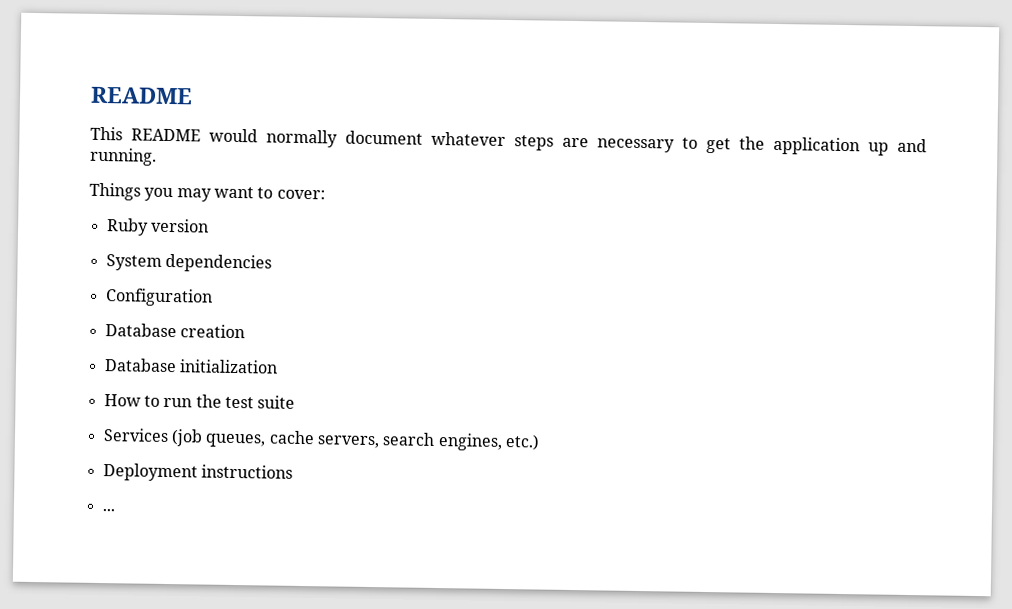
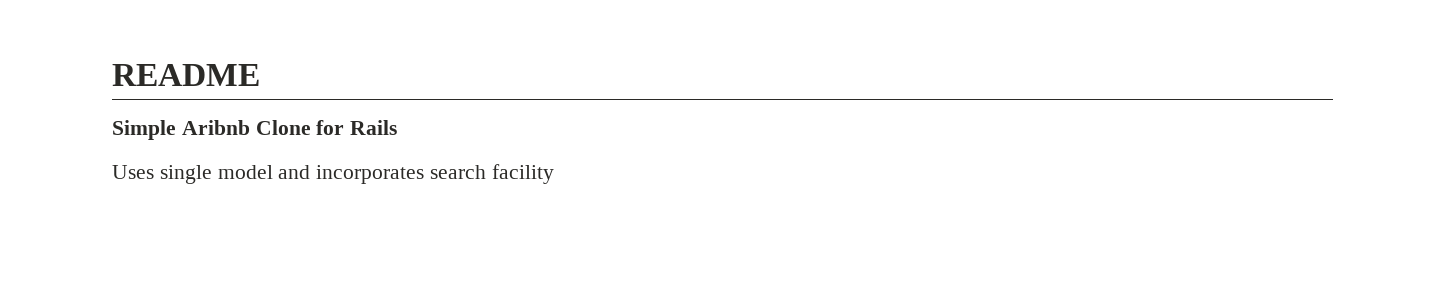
- This README would normally document whatever steps are necessary to get the application up and running.
- Things you may want to cover:
- Ruby version
- System dependencies
- Configuration
- Database creation
- Database initialization
- How to run the test suite
- Services (job queues, cache servers, search engines, etc.)
- Deployment instructions
- ...
+ Simple Aribnb Clone for Rails
+ Uses single model and incorporates search facility

